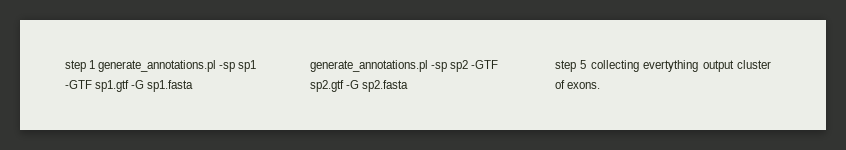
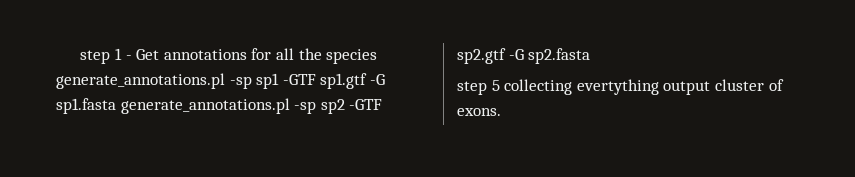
- step 1 generate_annotations.pl -sp sp1 -GTF sp1.gtf -G sp1.fasta generate_annotations.pl -sp sp2 -GTF sp2.gtf -G sp2.fasta
+ step 1 - Get annotations for all the species generate_annotations.pl -sp sp1 -GTF sp1.gtf -G sp1.fasta generate_annotations.pl -sp sp2 -GTF sp2.gtf -G sp2.fasta

